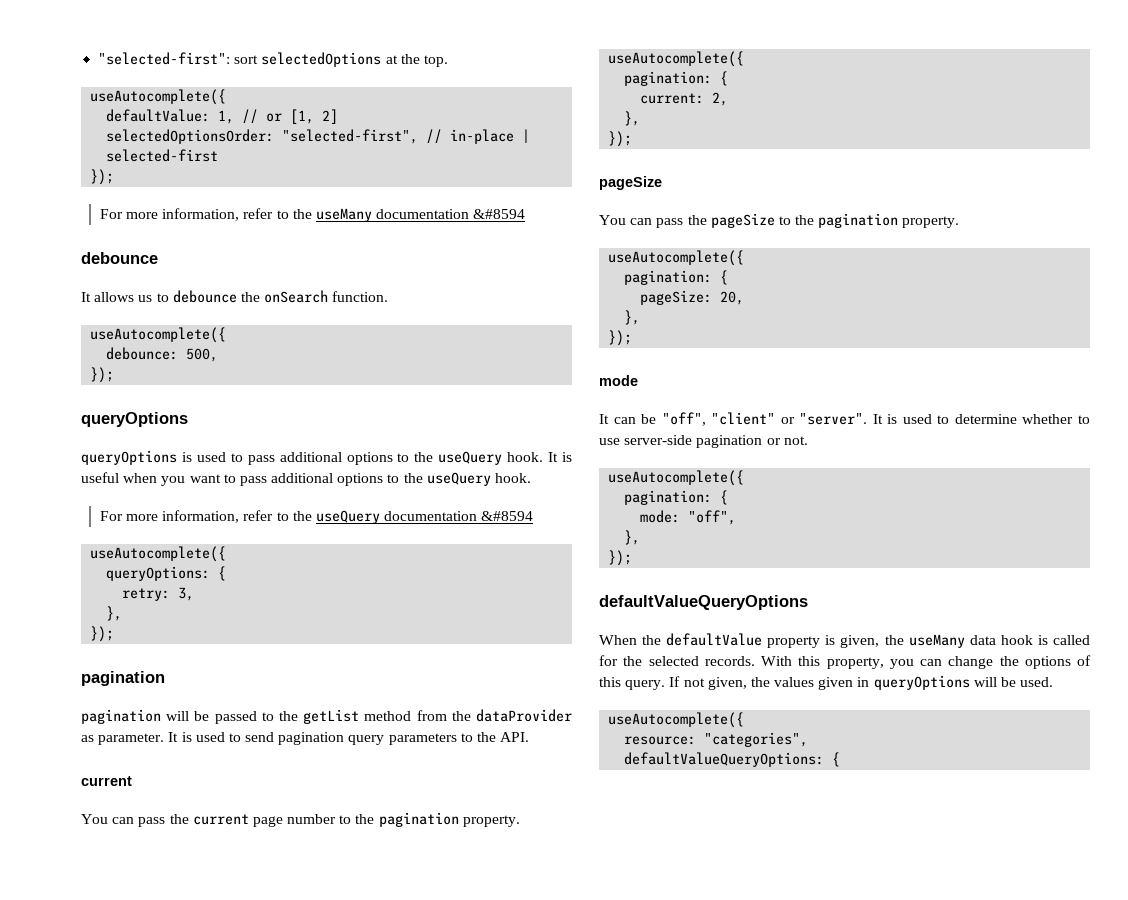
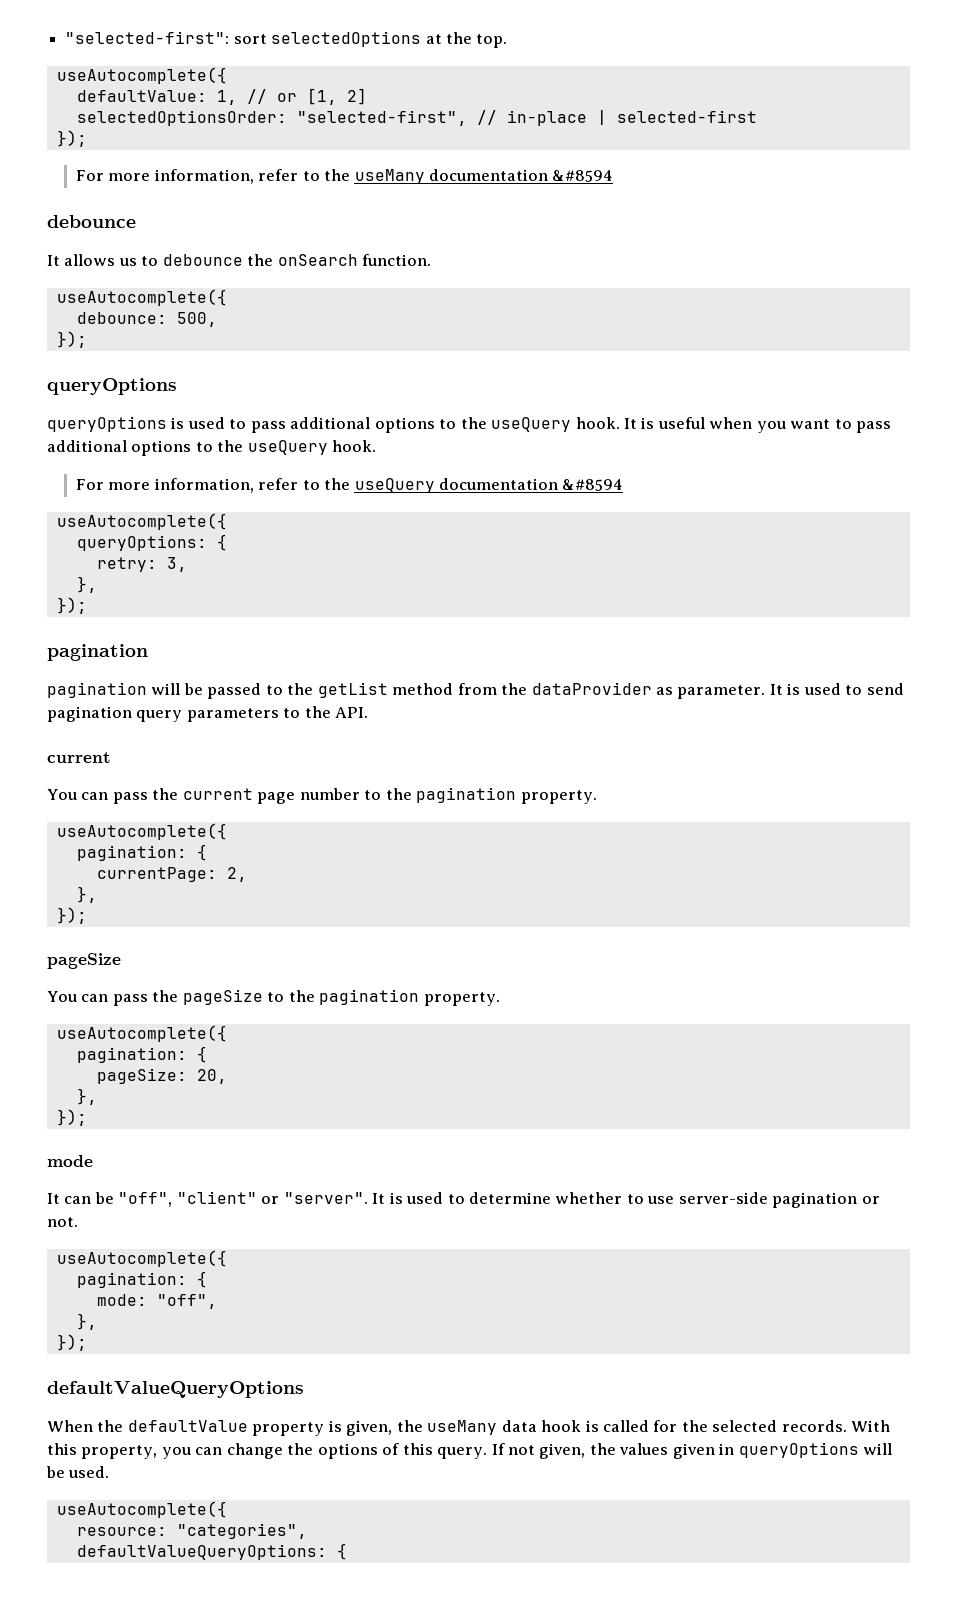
- current: 2,
+ currentPage: 2,

